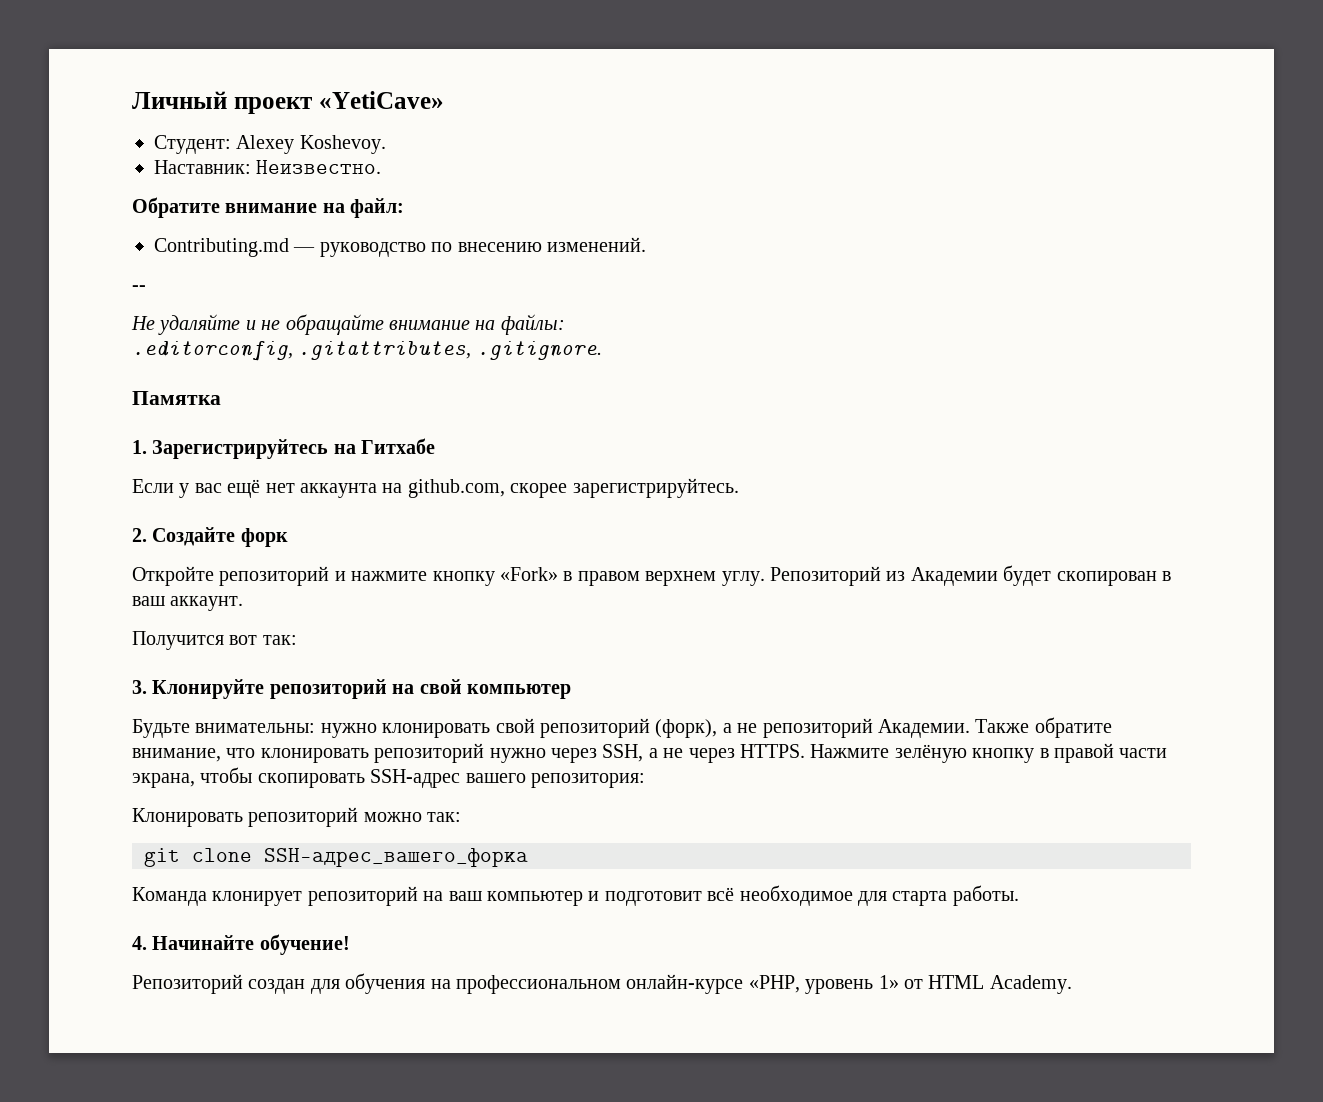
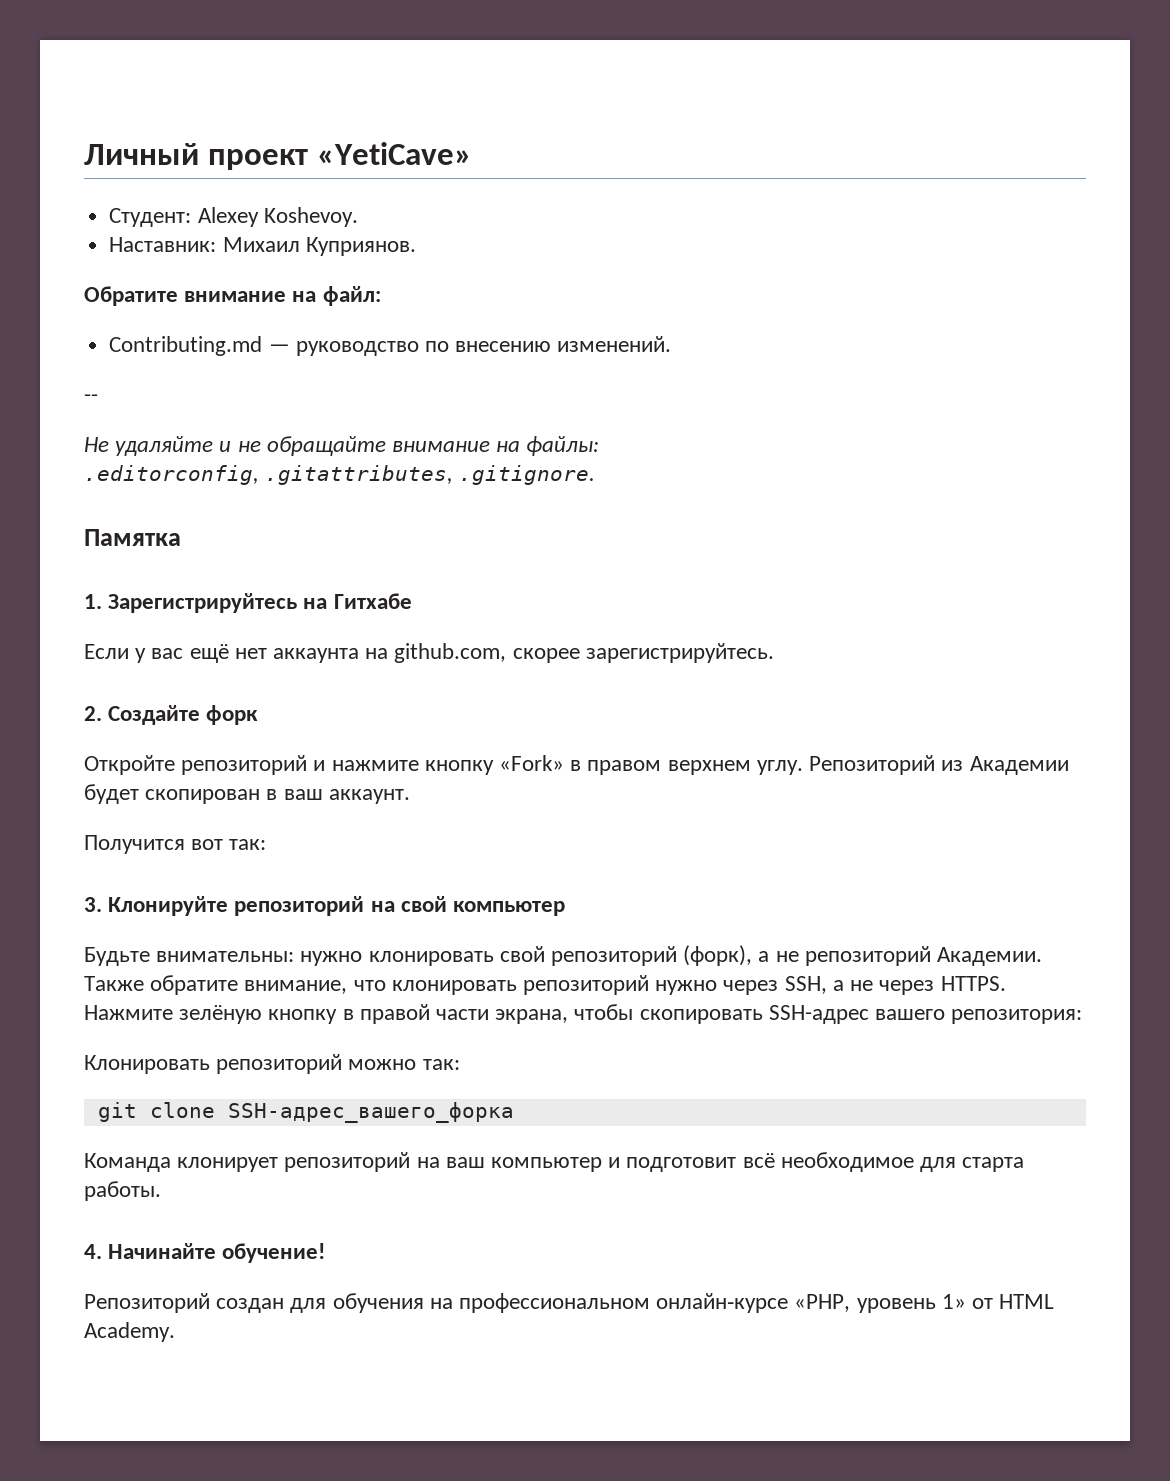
- Наставник: Неизвестно.
+ Наставник: Михаил Куприянов.

